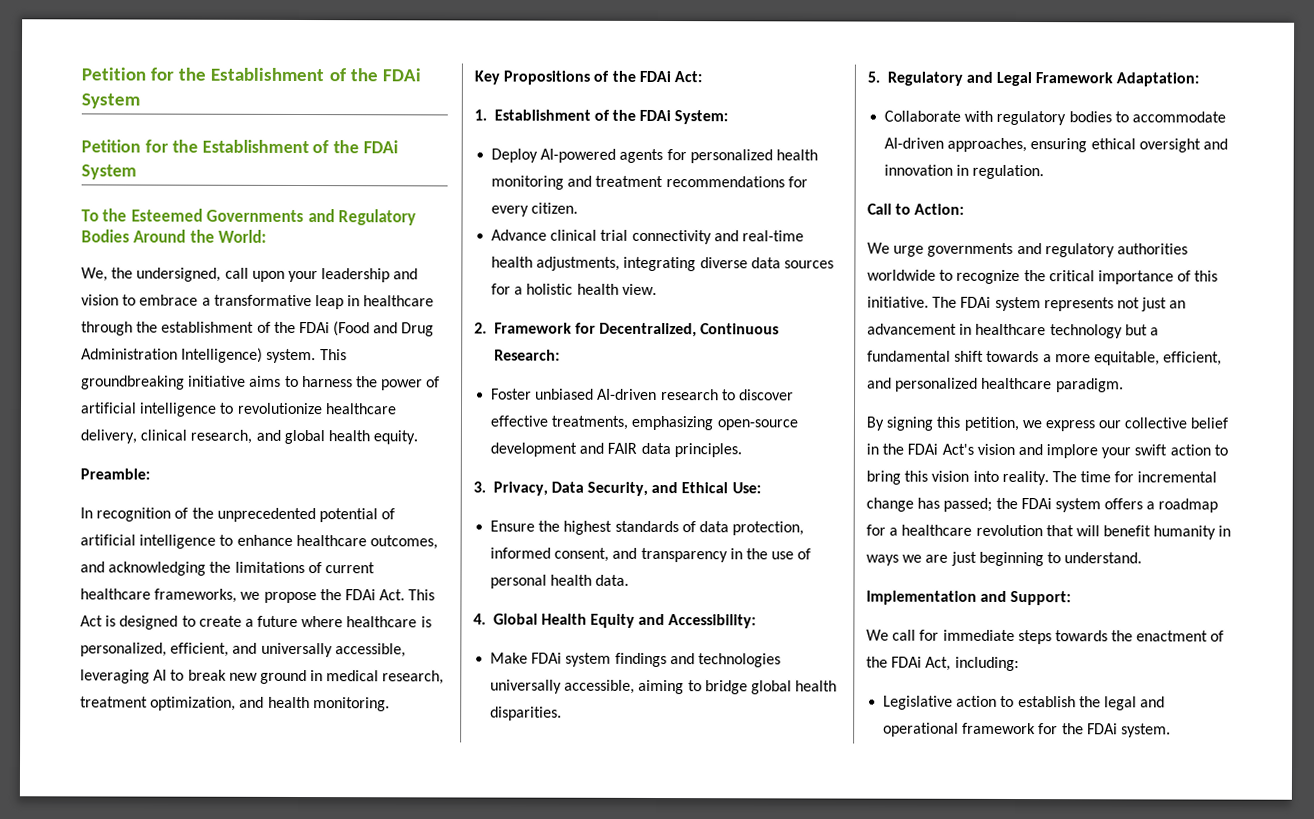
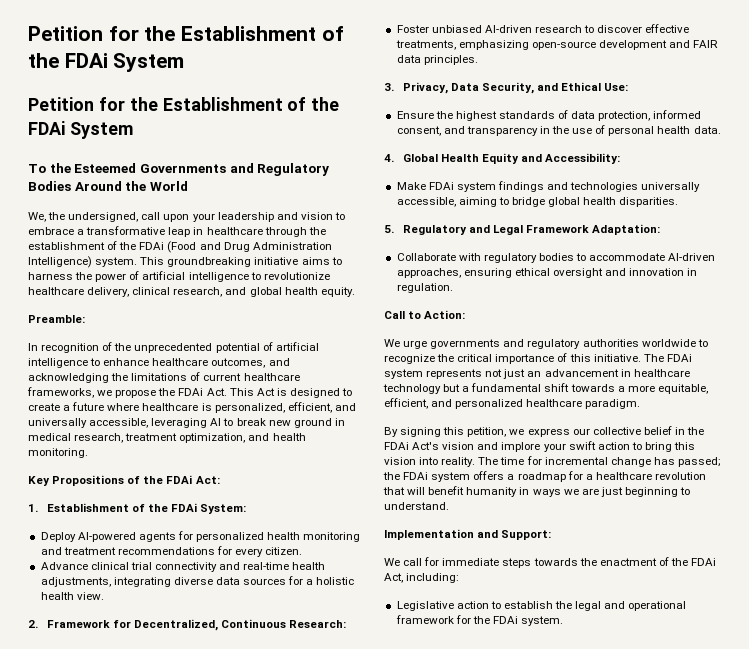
- To the Esteemed Governments and Regulatory Bodies Around the World:
+ To the Esteemed Governments and Regulatory Bodies Around the World

